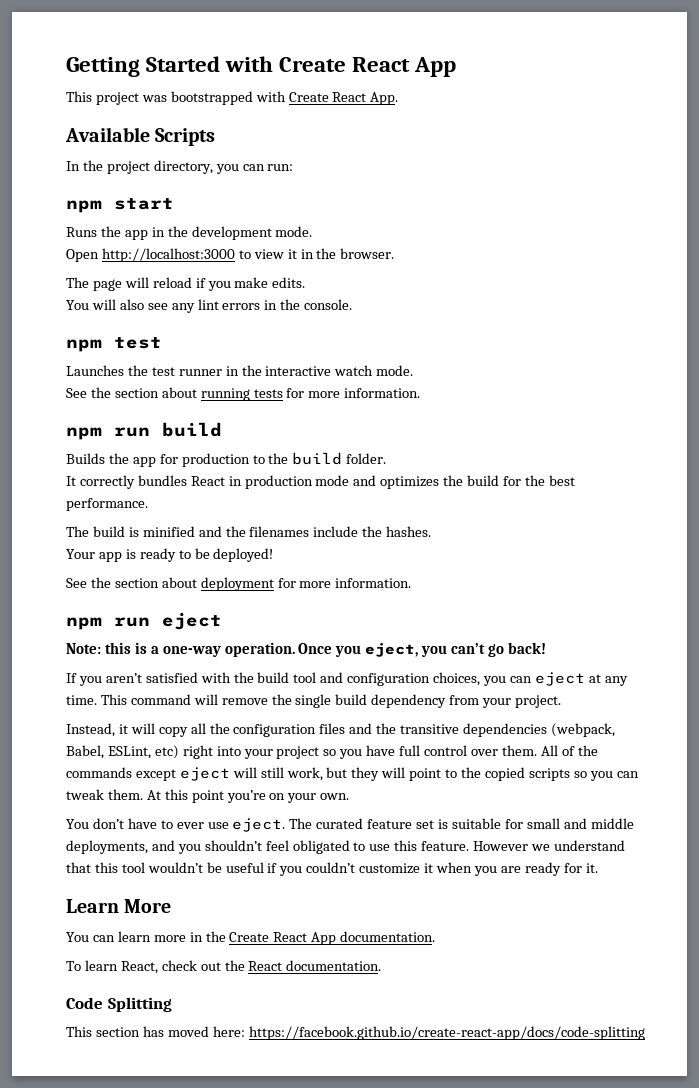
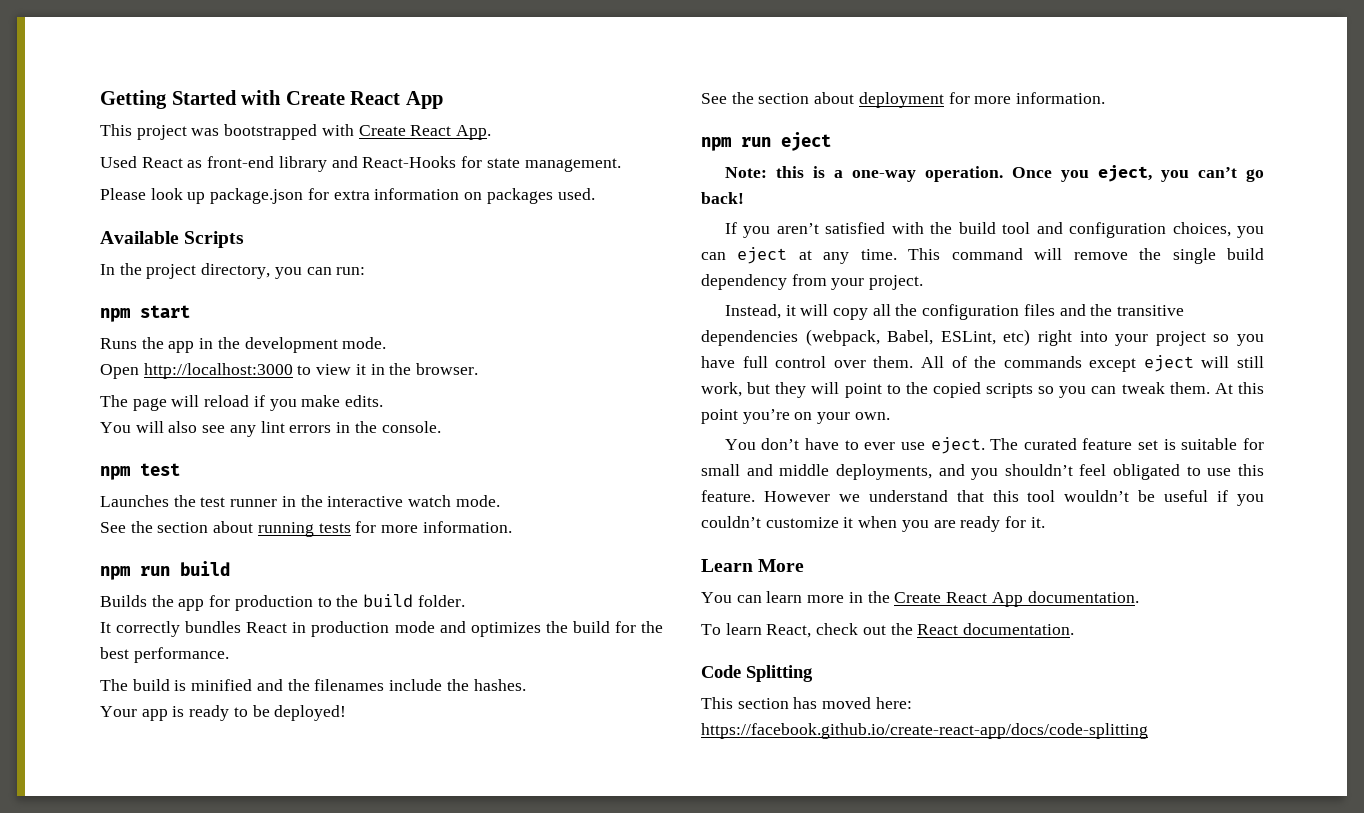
+ Used React as front-end library and React-Hooks for state management.
+ Please look up package.json for extra information on packages used.

